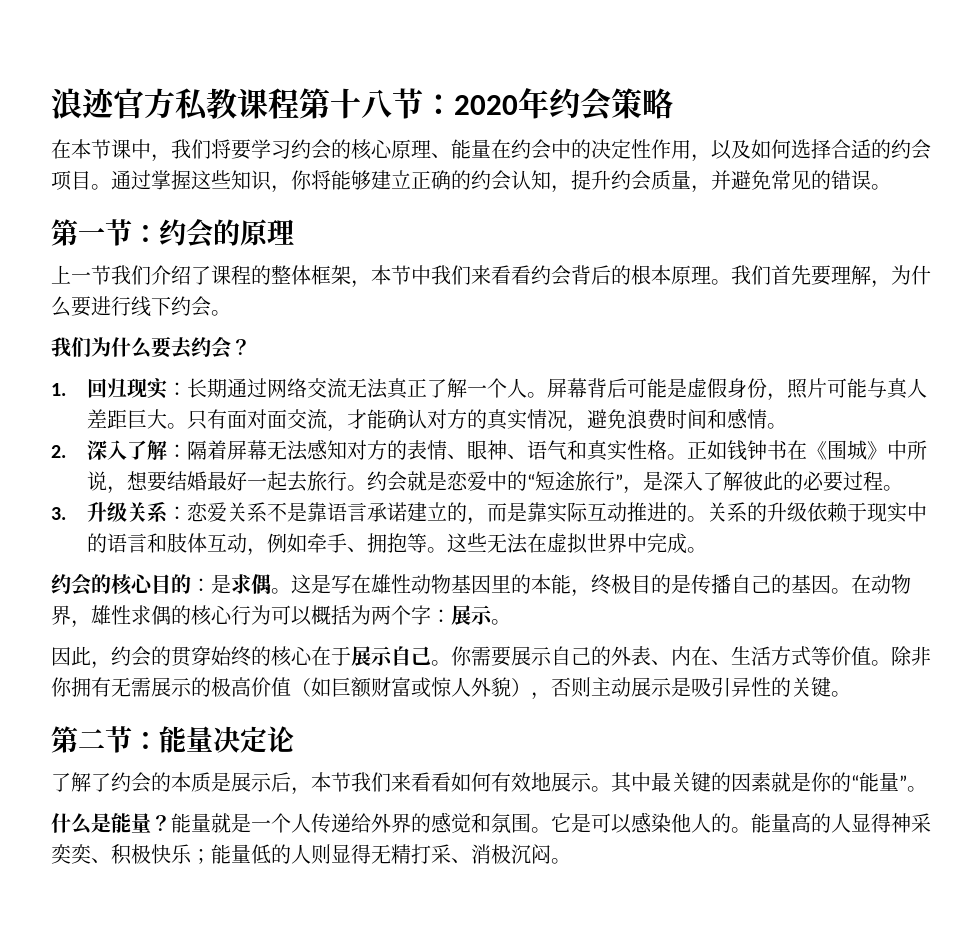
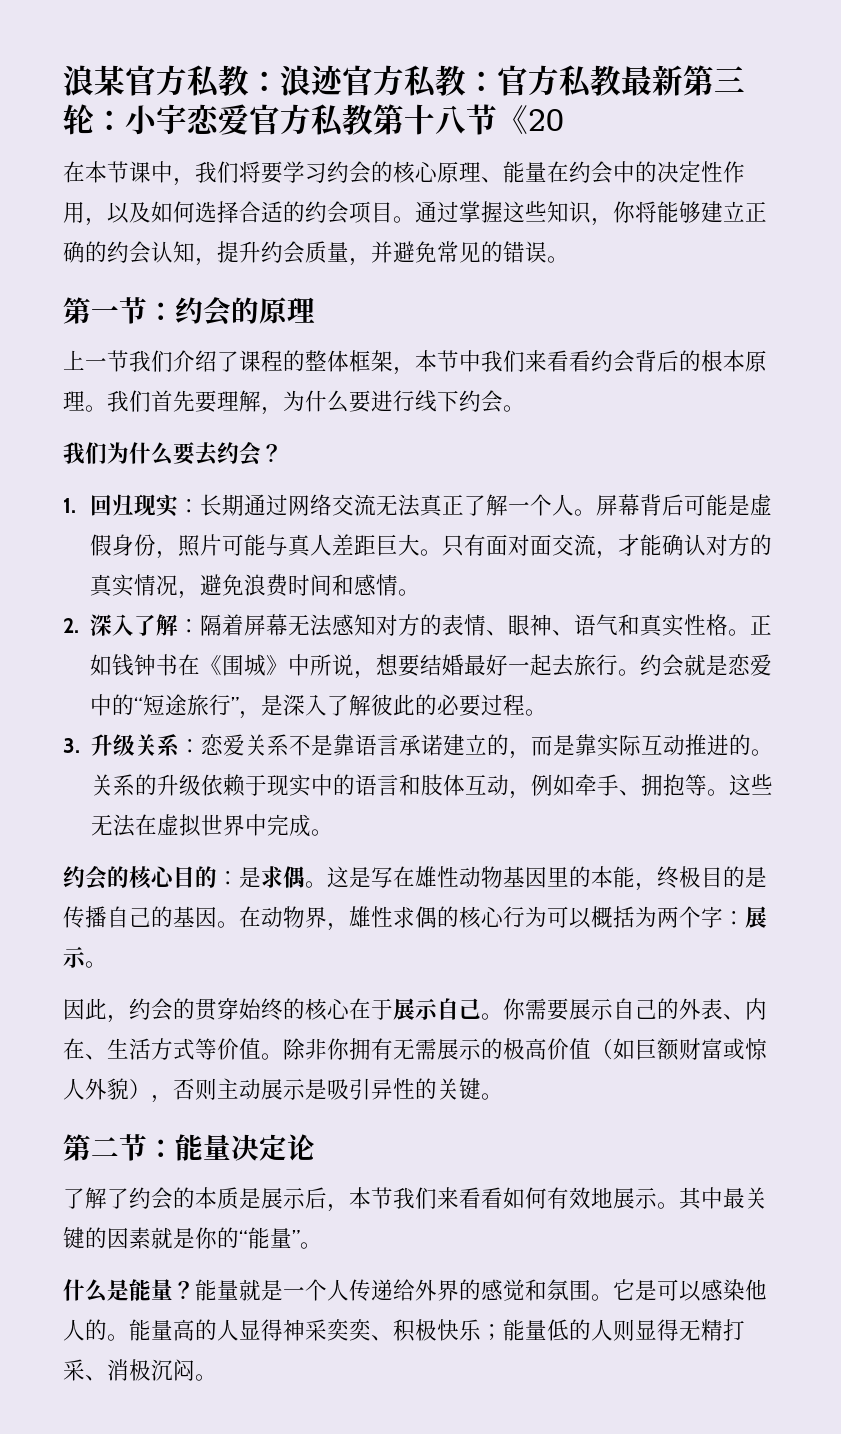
- 浪迹官方私教课程第十八节：2020年约会策略
+ 浪某官方私教：浪迹官方私教：官方私教最新第三轮：小宇恋爱官方私教第十八节《20

